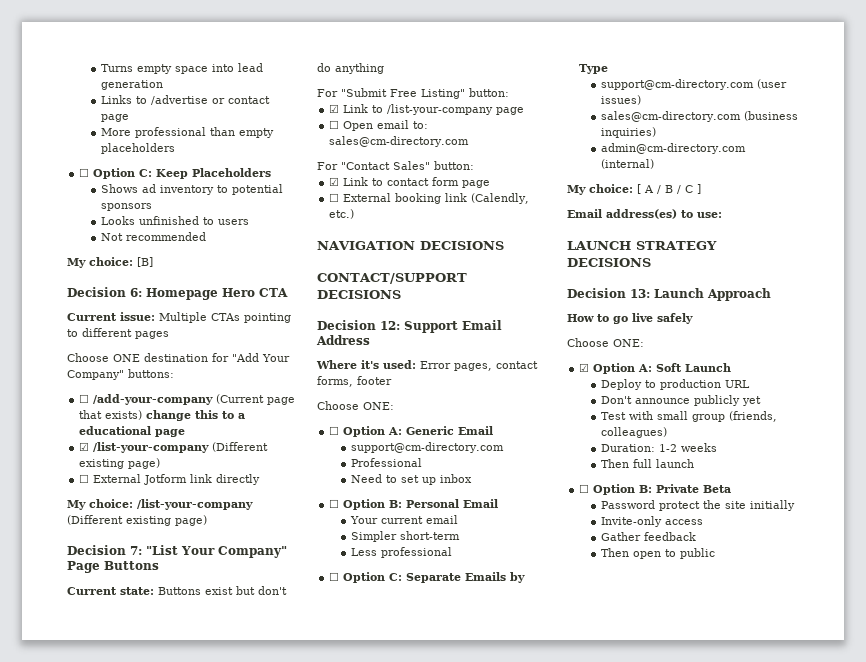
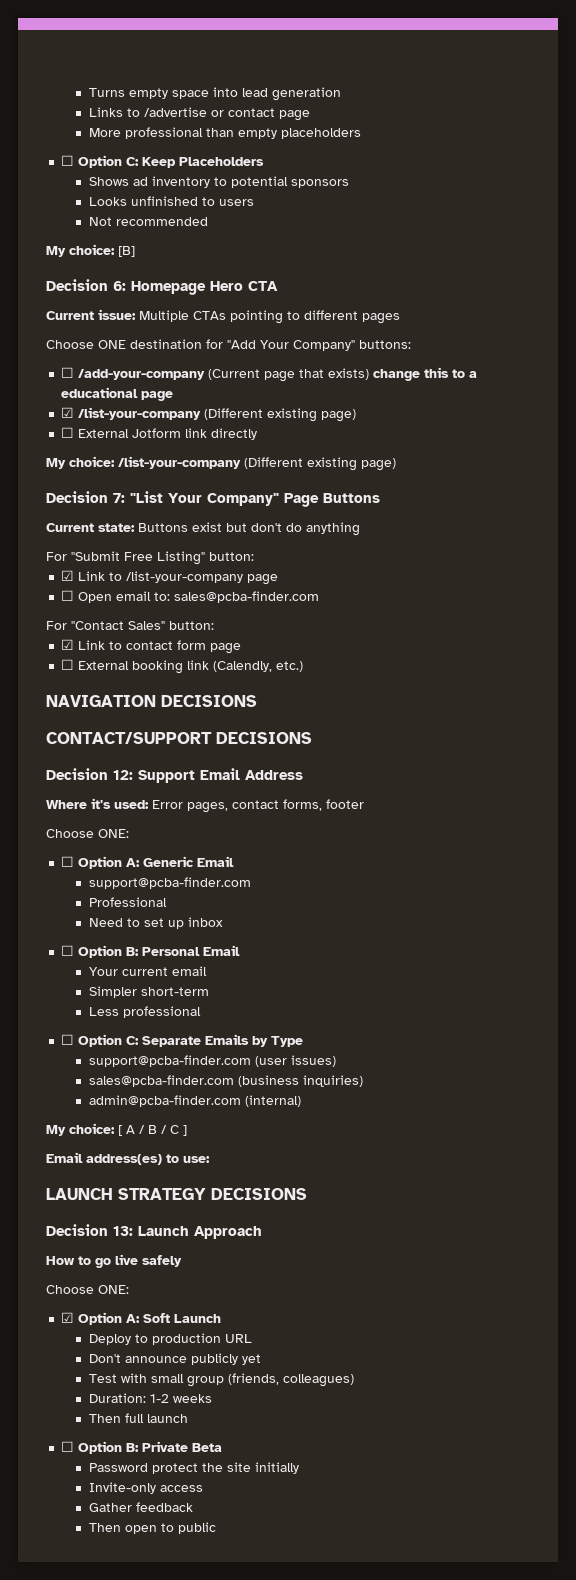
- ☐ Open email to: sales@cm-directory.com
+ ☐ Open email to: sales@pcba-finder.com
  ☐ Option A: Generic Email
- support@cm-directory.com
+ support@pcba-finder.com
- support@cm-directory.com (user issues)
+ support@pcba-finder.com (user issues)
- sales@cm-directory.com (business inquiries)
+ sales@pcba-finder.com (business inquiries)
- admin@cm-directory.com (internal)
+ admin@pcba-finder.com (internal)

